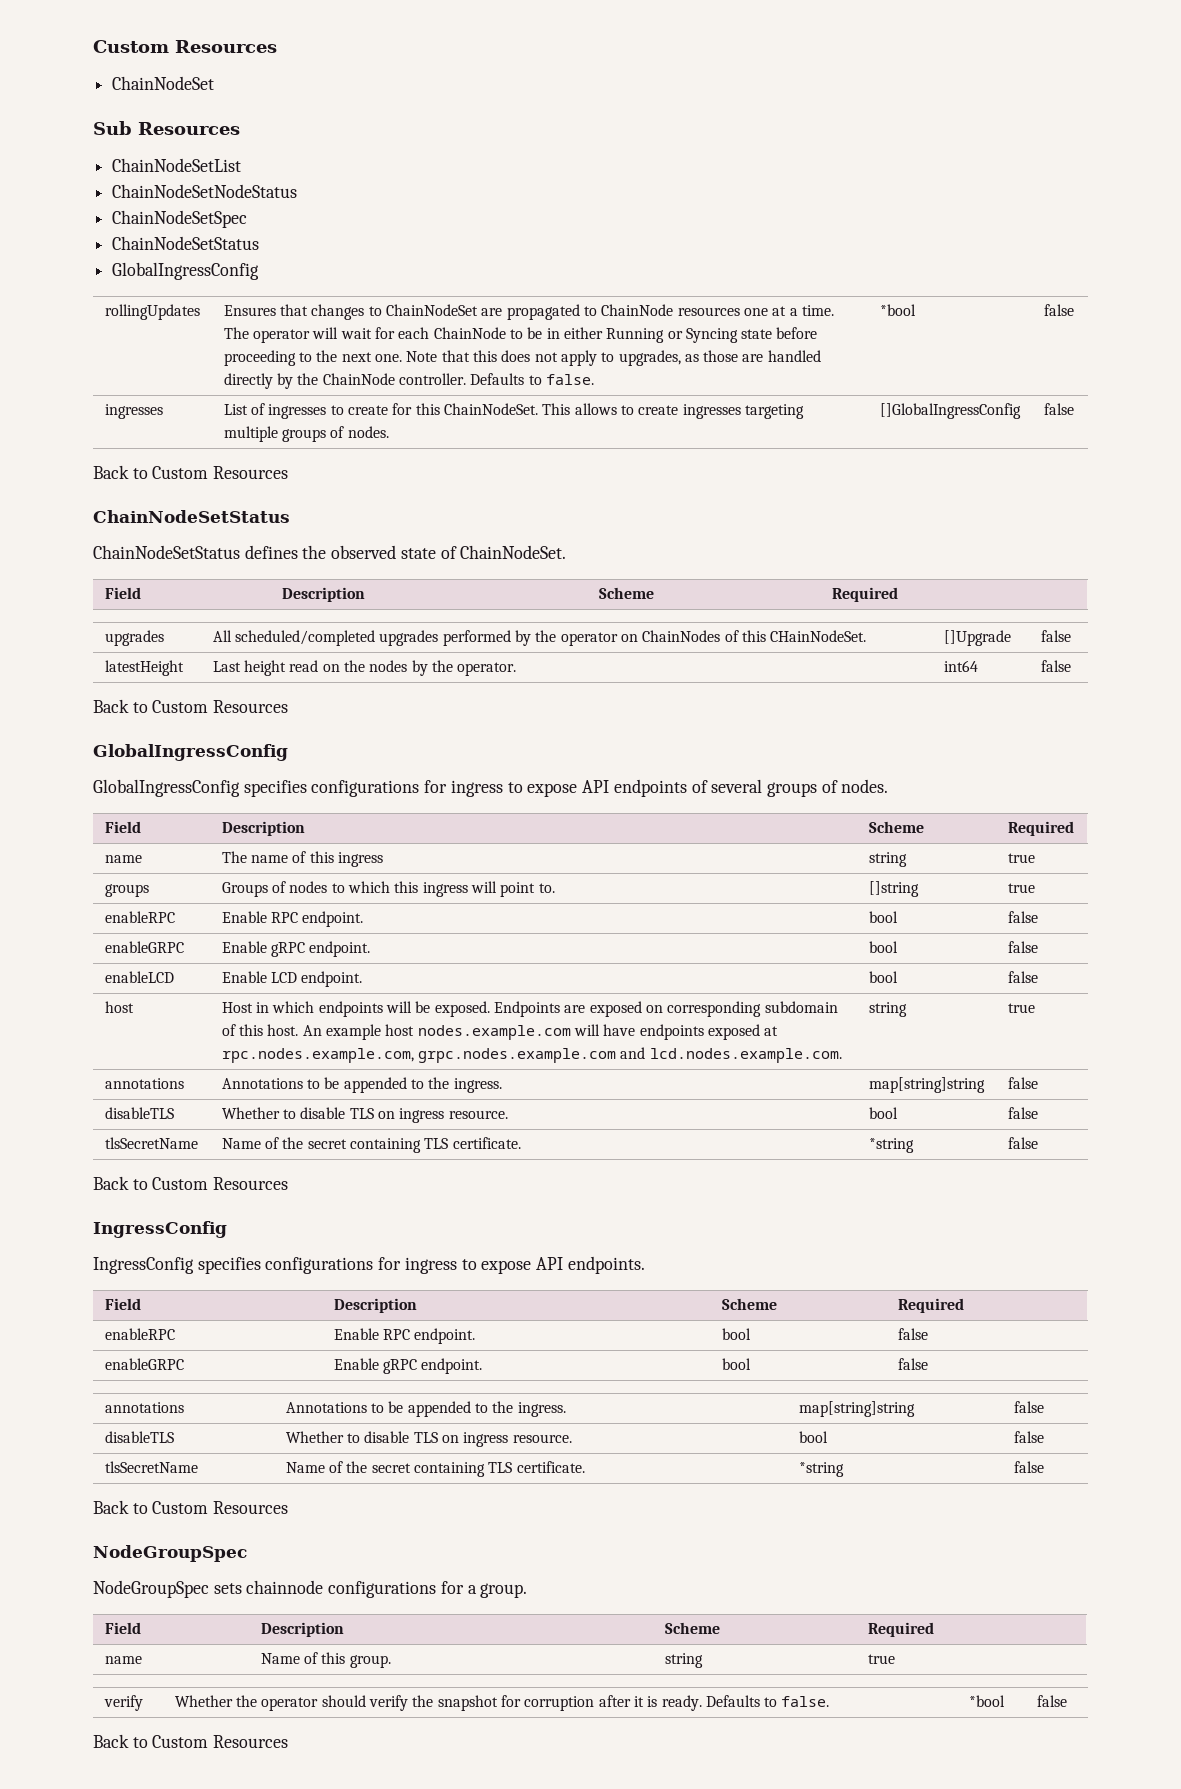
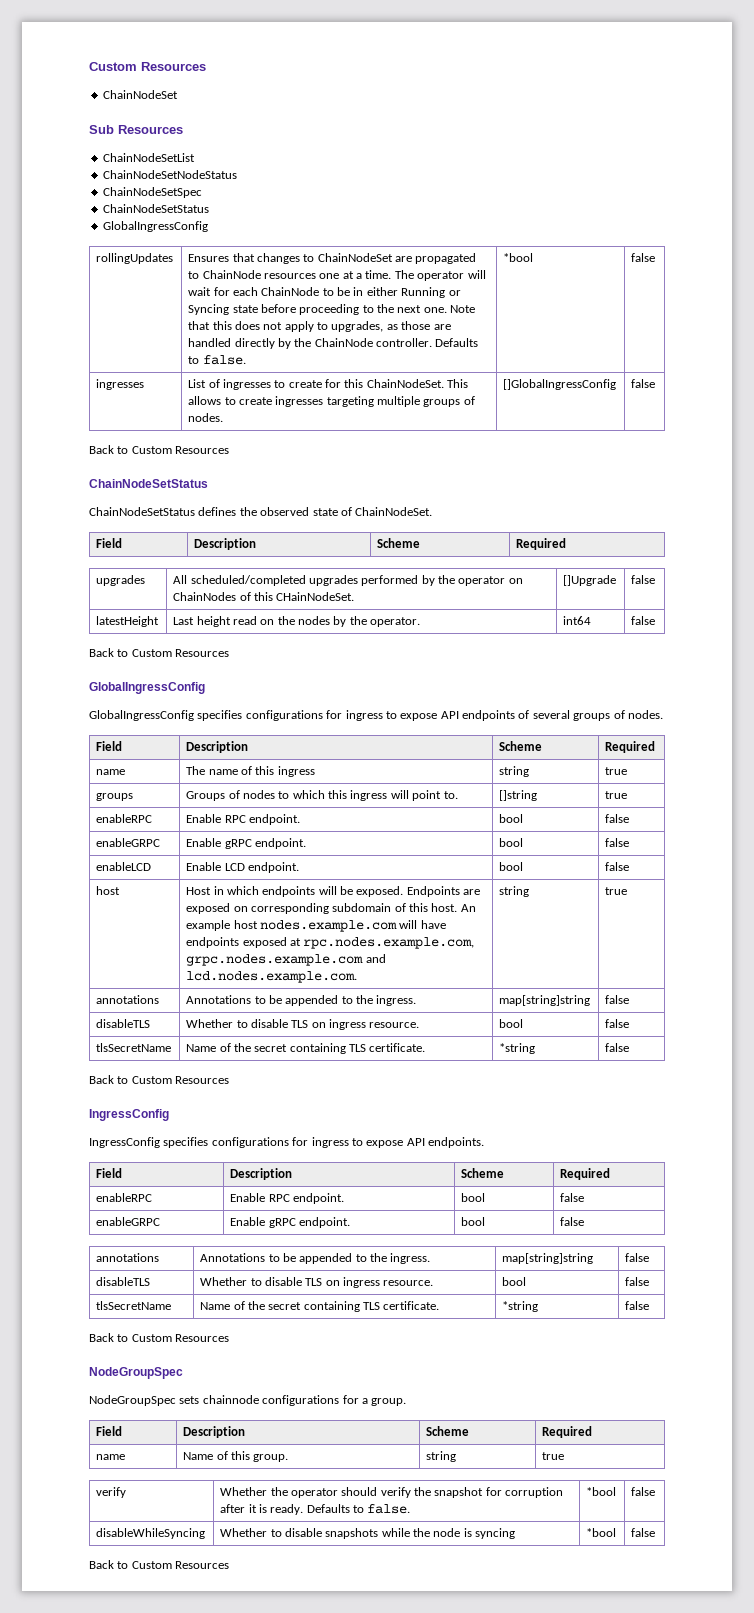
+ disableWhileSyncing | Whether to disable snapshots while the node is syncing | *bool | false

